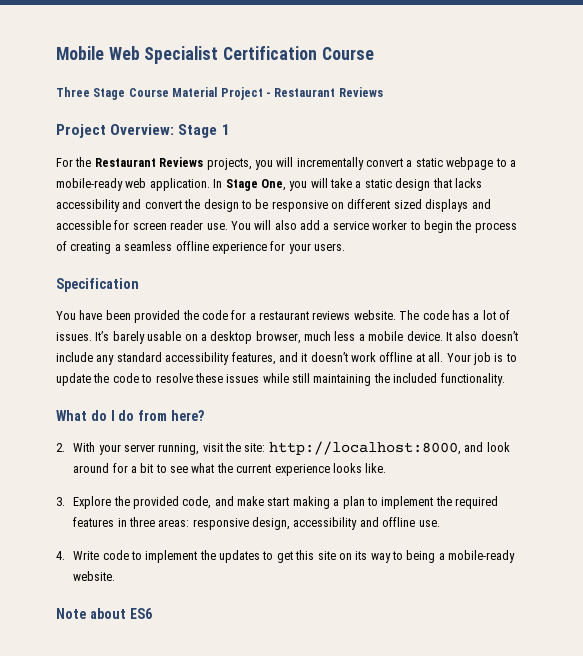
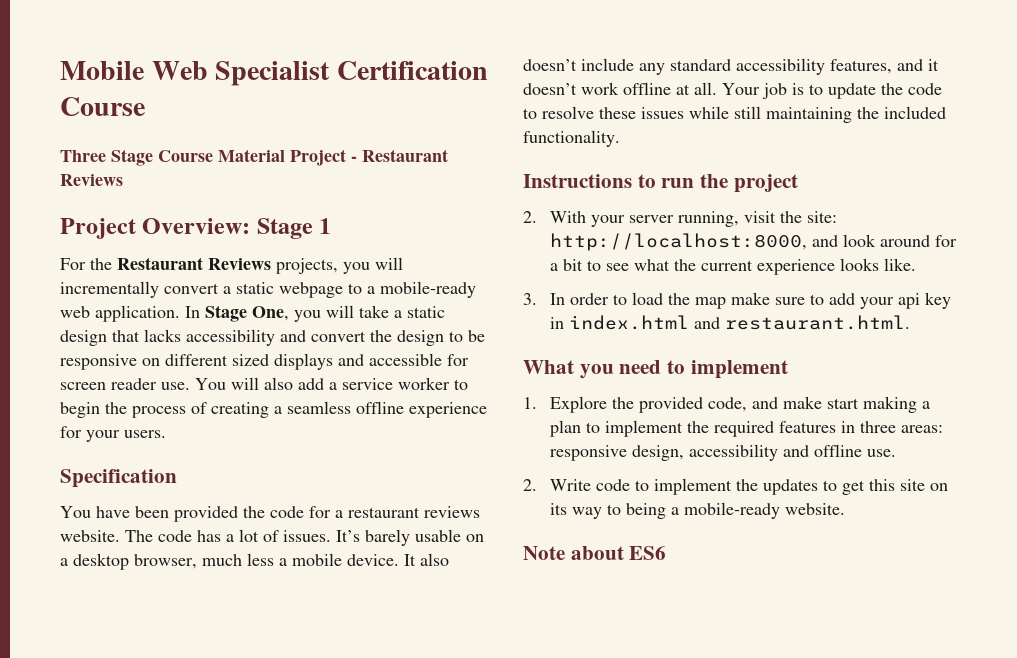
- What do I do from here?
+ Instructions to run the project
- 3. Explore the provided code, and make start making a plan to implement the required features in three areas: responsive design, accessibility and offline use.
+ 3. In order to load the map make sure to add your api key in index.html and restaurant.html.
+ What you need to implement
+ 1. Explore the provided code, and make start making a plan to implement the required features in three areas: responsive design, accessibility and offline use.
- 4. Write code to implement the updates to get this site on its way to being a mobile-ready website.
+ 2. Write code to implement the updates to get this site on its way to being a mobile-ready website.

